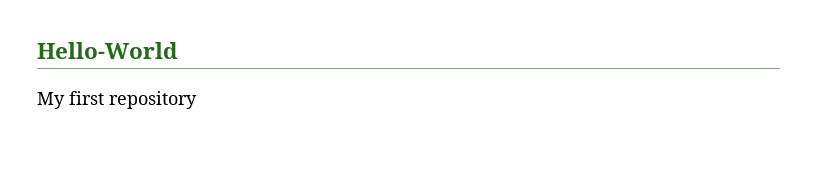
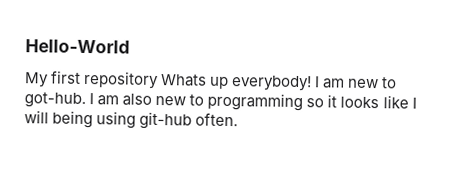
- My first repository
+ My first repository Whats up everybody! I am new to got-hub. I am also new to programming so it looks like I will being using git-hub often.

